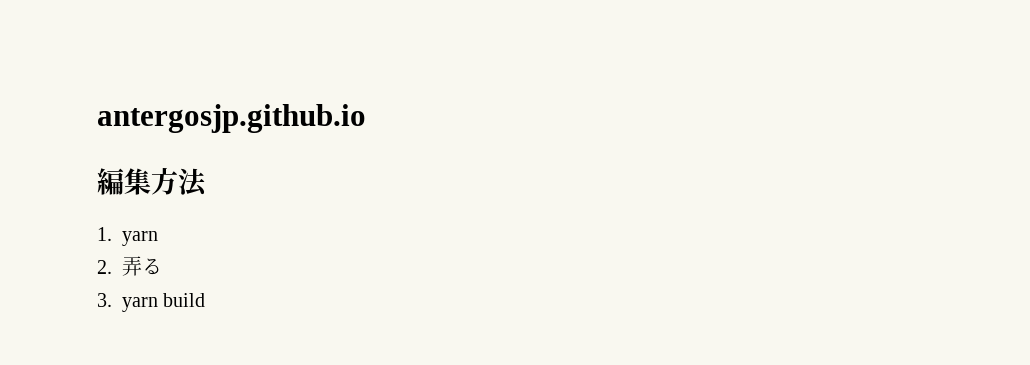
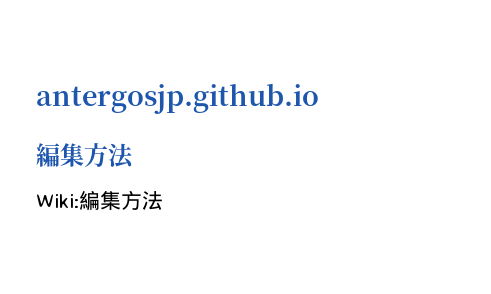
- 1. yarn
- 2.弄る
- 3. yarn build
+ Wiki:編集方法

